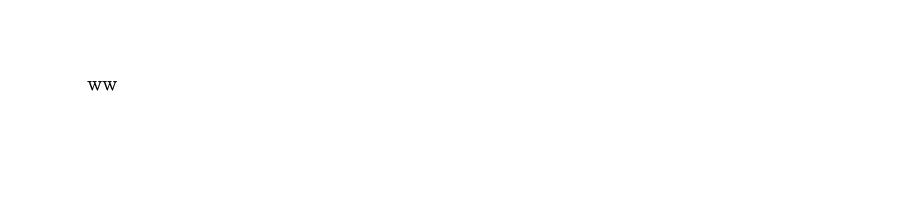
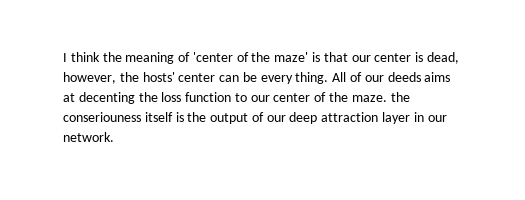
- ww
+ I think the meaning of 'center of the maze' is that our center is dead, however, the hosts' center can be every thing. All of our deeds aims at decenting the loss function to our center of the maze. the conseriouness itself is the output of our deep attraction layer in our network.

